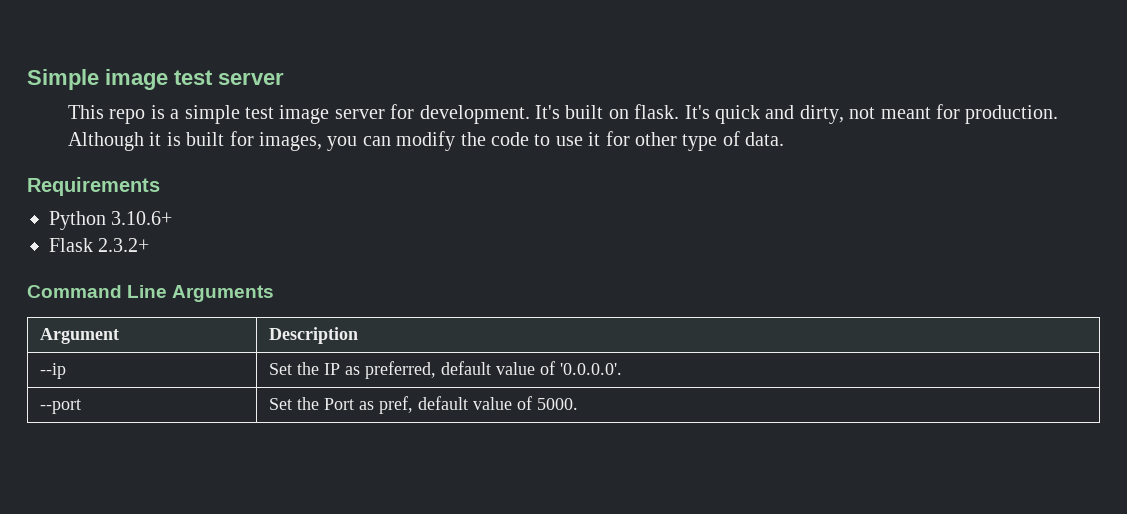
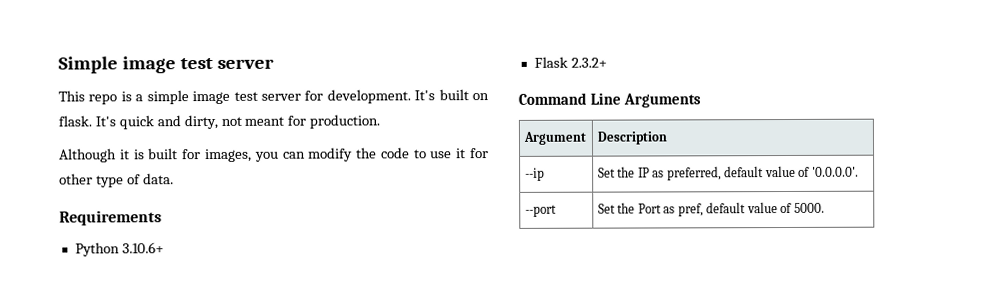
- This repo is a simple test image server for development.
+ This repo is a simple image test server for development.

